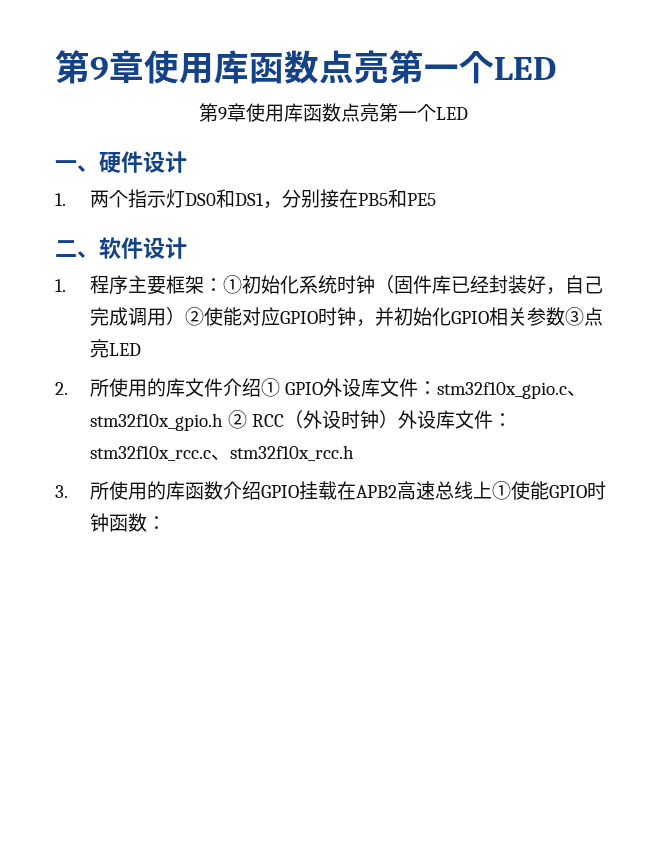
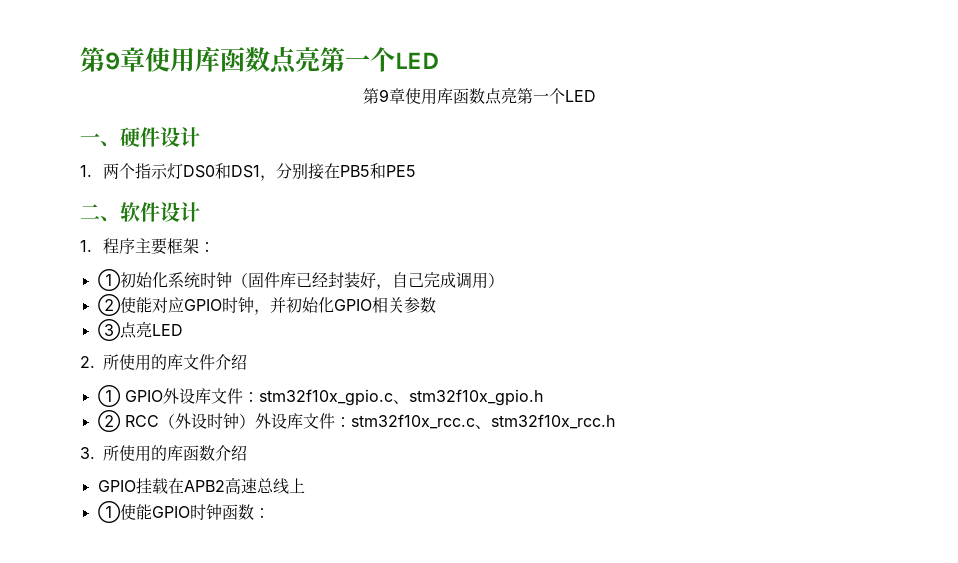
- 1.程序主要框架：①初始化系统时钟（固件库已经封装好，自己完成调用）②使能对应GPIO时钟，并初始化GPIO相关参数③点亮LED
+ 1.程序主要框架：
+ ①初始化系统时钟（固件库已经封装好，自己完成调用）
+ ②使能对应GPIO时钟，并初始化GPIO相关参数
+ ③点亮LED
- 2.所使用的库文件介绍① GPIO外设库文件：stm32f10x_gpio.c、stm32f10x_gpio.h ② RCC（外设时钟）外设库文件：stm32f10x_rcc.c、stm32f10x_rcc.h
+ 2.所使用的库文件介绍
+ ① GPIO外设库文件：stm32f10x_gpio.c、stm32f10x_gpio.h
+ ② RCC（外设时钟）外设库文件：stm32f10x_rcc.c、stm32f10x_rcc.h
- 3.所使用的库函数介绍GPIO挂载在APB2高速总线上①使能GPIO时钟函数：
+ 3.所使用的库函数介绍
+ GPIO挂载在APB2高速总线上
+ ①使能GPIO时钟函数：

